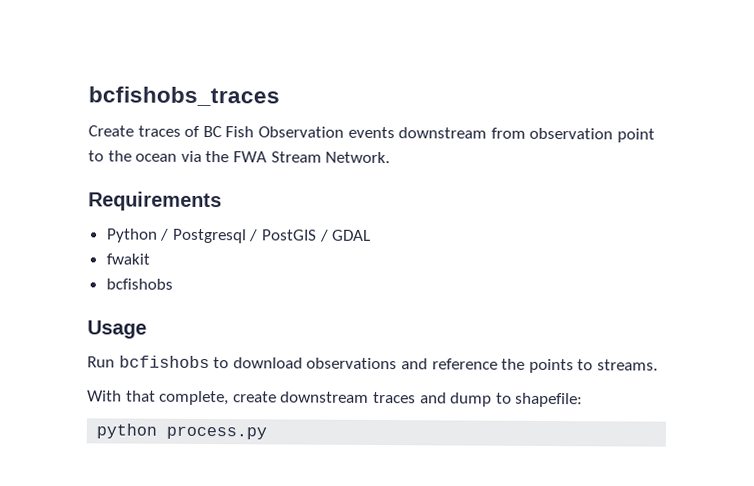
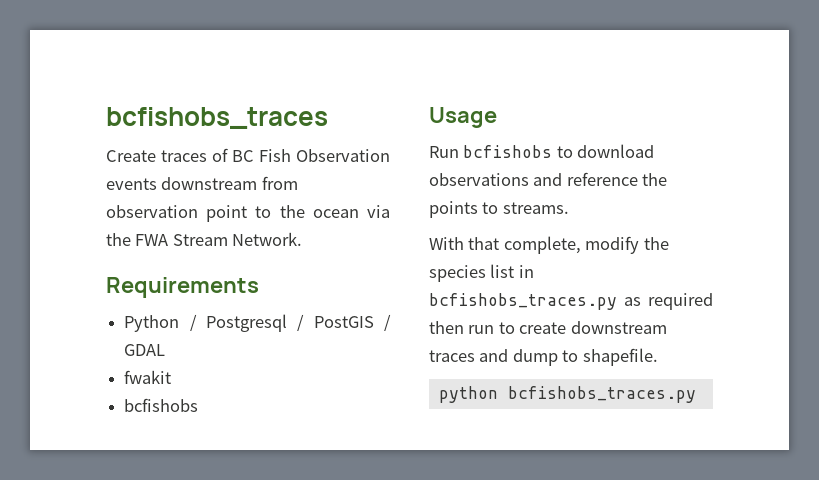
- With that complete, create downstream traces and dump to shapefile:
+ With that complete, modify the species list in bcfishobs_traces.py as required then run to create downstream traces and dump to shapefile.
- python process.py
+ python bcfishobs_traces.py

